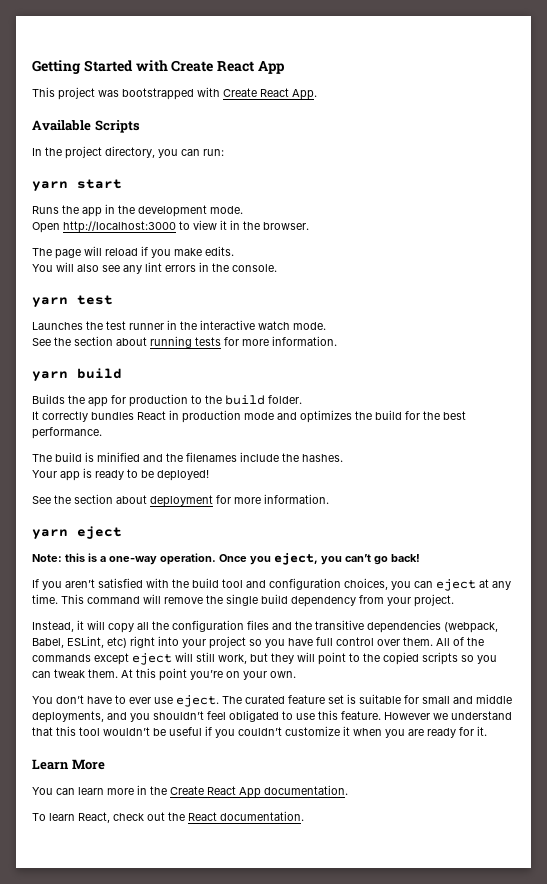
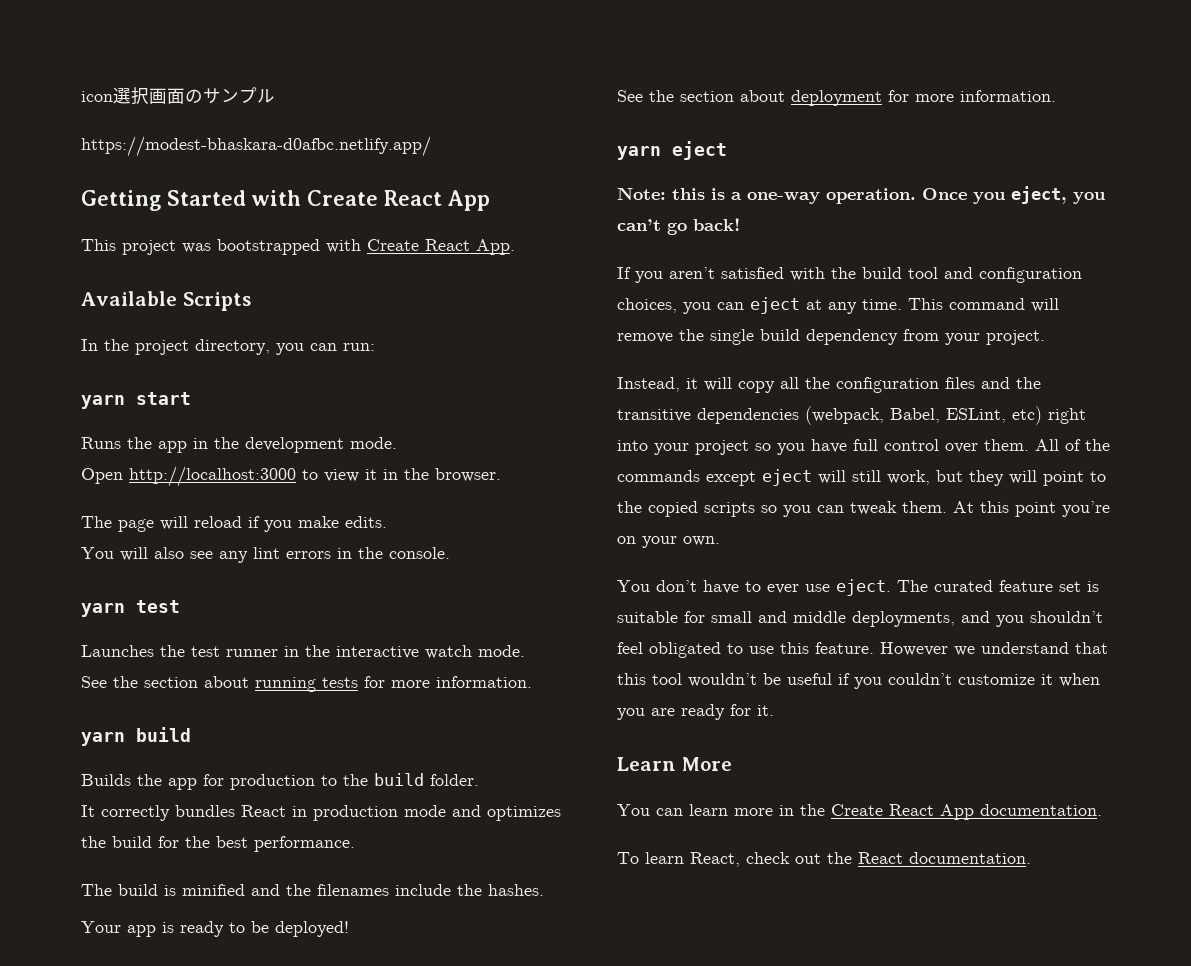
+ icon選択画面のサンプル
+ https://modest-bhaskara-d0afbc.netlify.app/

